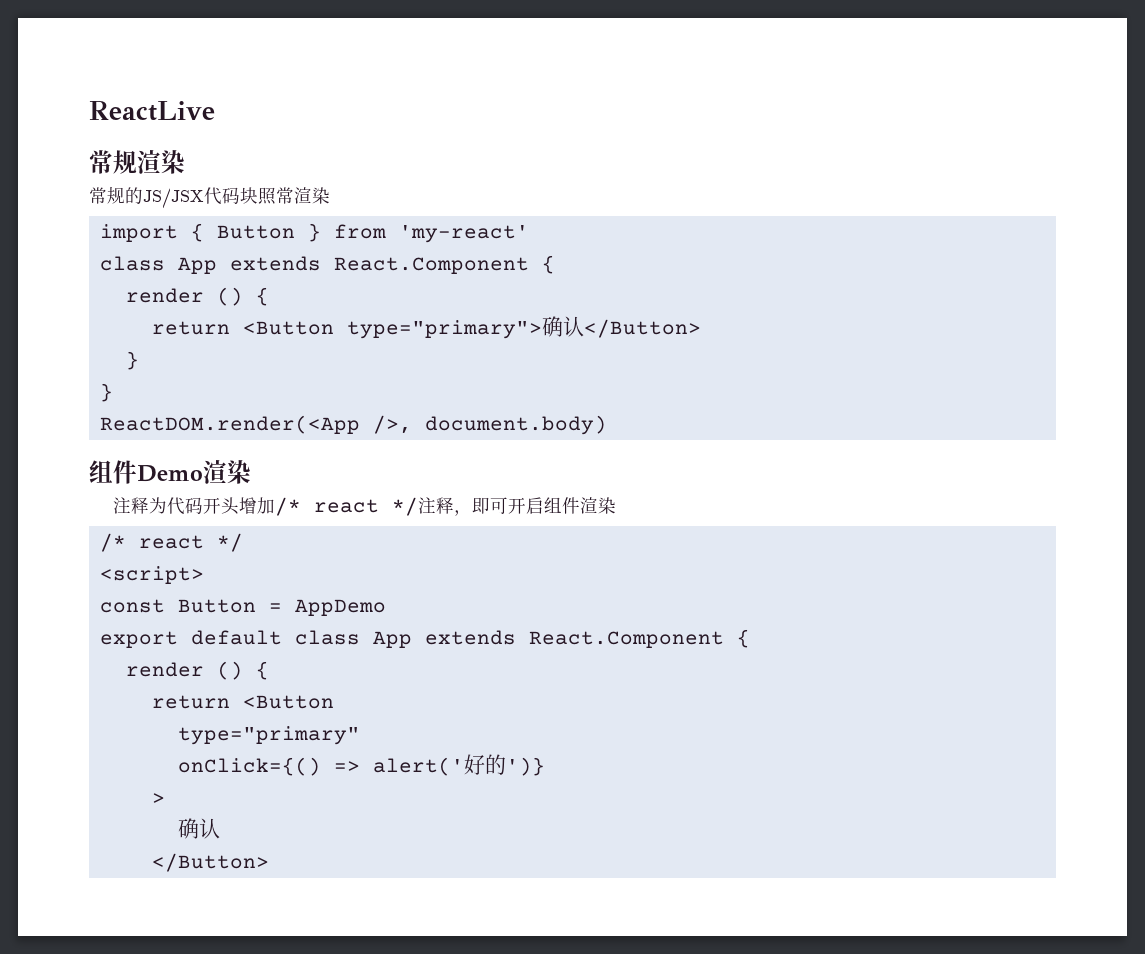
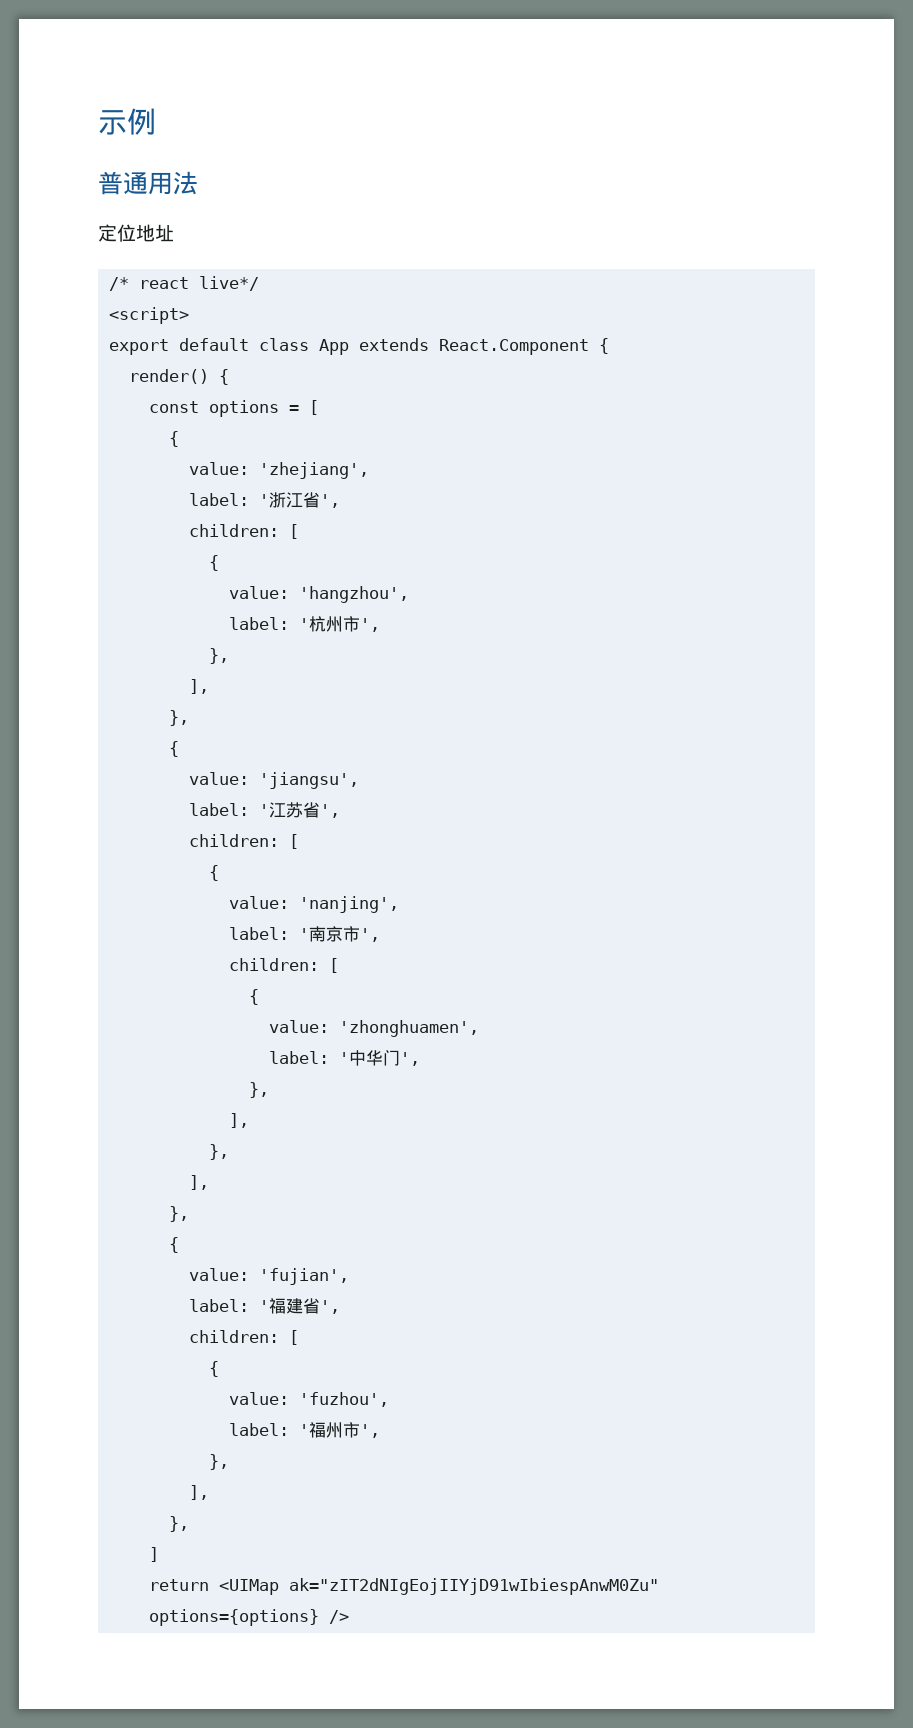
- ReactLive
- 常规渲染
- 常规的JS/JSX代码块照常渲染
- import { Button } from 'my-react'
- class App extends React.Component {
- render () {
- return <Button type="primary">确认</Button>
- }
- }
- ReactDOM.render(<App />, document.body)
- 组件Demo渲染
- 注释为代码开头增加/* react */注释，即可开启组件渲染
- /* react */
+ 示例
+ 普通用法
+ 定位地址
+ /* react live*/
- const Button = AppDemo
  export default class App extends React.Component {
- render () {
- return <Button
- type="primary"
- onClick={() => alert('好的')}
- >
- 确认
- </Button>
+ render() {
+ const options = [
+ {
+ value: 'zhejiang',
+ label: '浙江省',
+ children: [
+ {
+ value: 'hangzhou',
+ label: '杭州市',
+ },
+ ],
+ },
+ {
+ value: 'jiangsu',
+ label: '江苏省',
+ children: [
+ {
+ value: 'nanjing',
+ label: '南京市',
+ children: [
+ {
+ value: 'zhonghuamen',
+ label: '中华门',
+ },
+ ],
+ },
+ ],
+ },
+ {
+ value: 'fujian',
+ label: '福建省',
+ children: [
+ {
+ value: 'fuzhou',
+ label: '福州市',
+ },
+ ],
+ },
+ ]
+ return <UIMap ak="zIT2dNIgEojIIYjD91wIbiespAnwM0Zu" options={options} />

